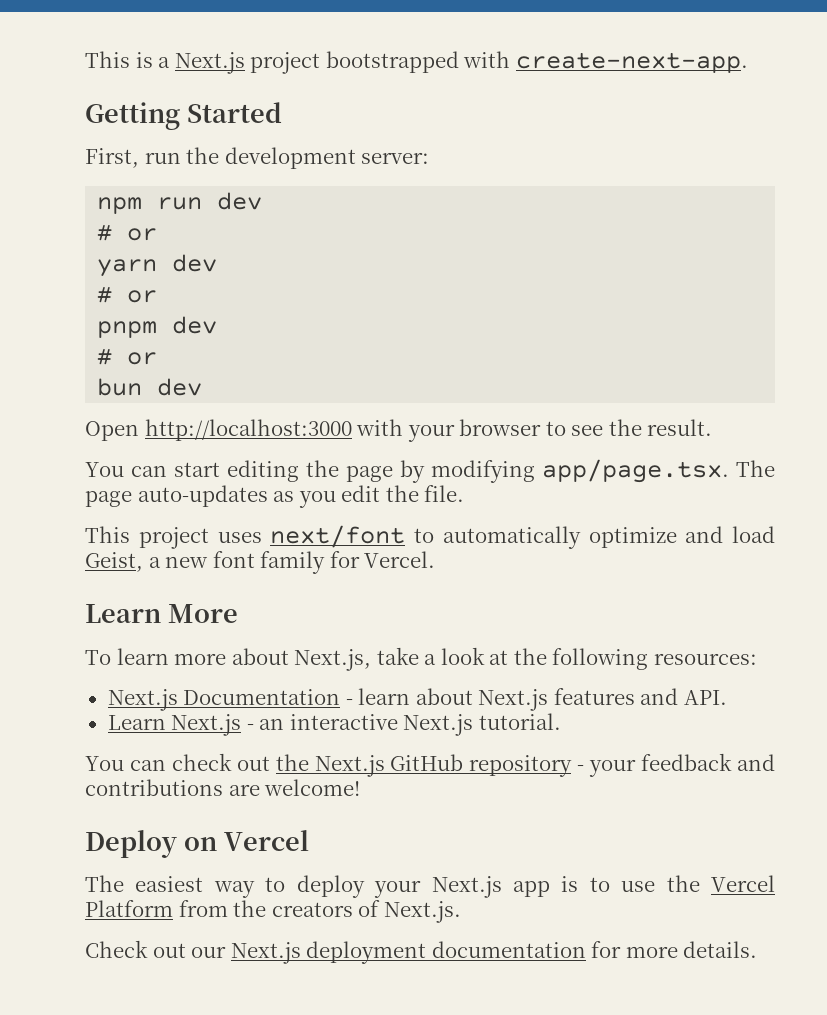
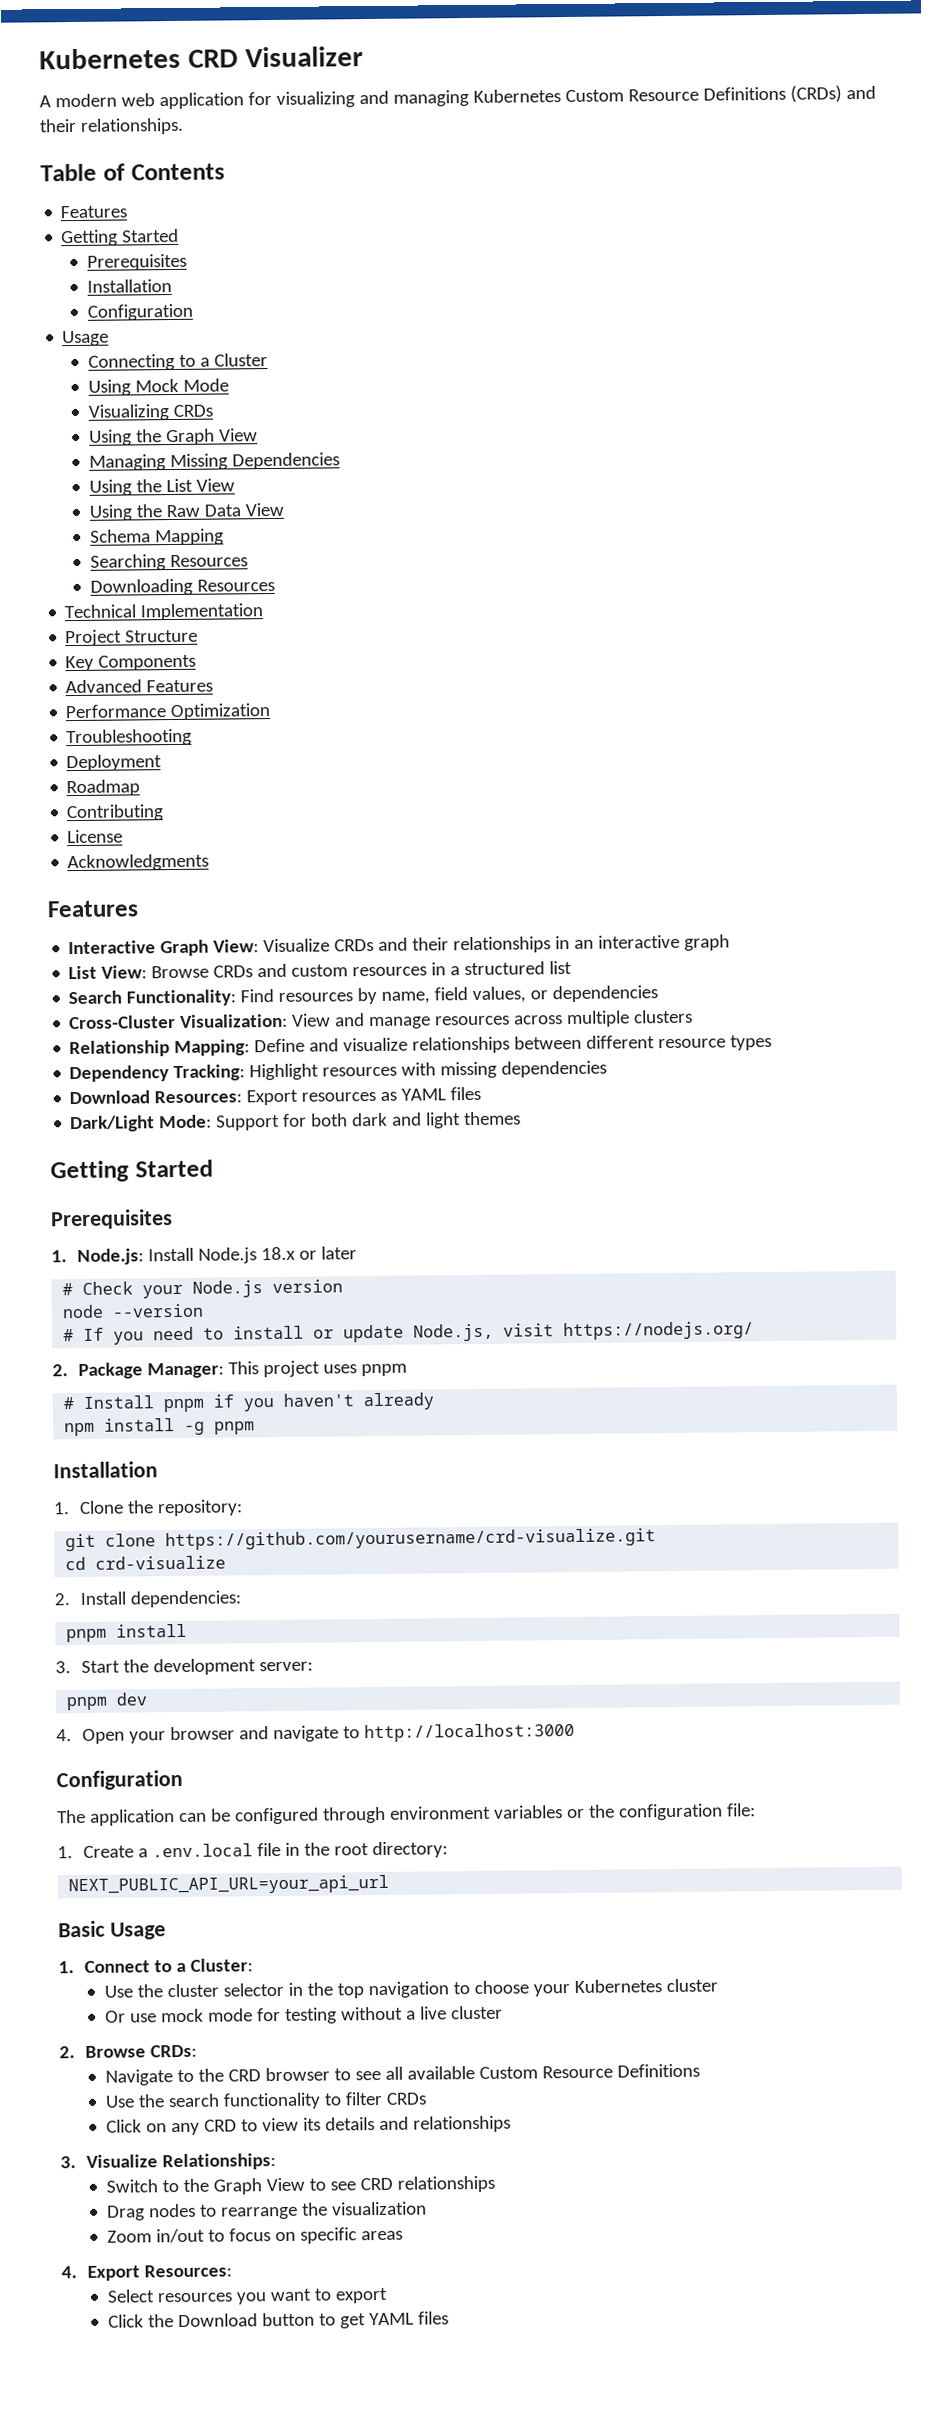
- This is a Next.js project bootstrapped with create-next-app.
+ Kubernetes CRD Visualizer
+ A modern web application for visualizing and managing Kubernetes Custom Resource Definitions (CRDs) and their relationships.
+ Table of Contents
+ Features
  Getting Started
- First, run the development server:
- npm run dev
- # or
- yarn dev
- # or
+ Prerequisites
+ Installation
+ Configuration
+ Usage
+ Connecting to a Cluster
+ Using Mock Mode
+ Visualizing CRDs
+ Using the Graph View
+ Managing Missing Dependencies
+ Using the List View
+ Using the Raw Data View
+ Schema Mapping
+ Searching Resources
+ Downloading Resources
+ Technical Implementation
+ Project Structure
+ Key Components
+ Advanced Features
+ Performance Optimization
+ Troubleshooting
+ Deployment
+ Roadmap
+ Contributing
+ License
+ Acknowledgments
+ Features
+ Interactive Graph View: Visualize CRDs and their relationships in an interactive graph
+ List View: Browse CRDs and custom resources in a structured list
+ Search Functionality: Find resources by name, field values, or dependencies
+ Cross-Cluster Visualization: View and manage resources across multiple clusters
+ Relationship Mapping: Define and visualize relationships between different resource types
+ Dependency Tracking: Highlight resources with missing dependencies
+ Download Resources: Export resources as YAML files
+ Dark/Light Mode: Support for both dark and light themes
+ Getting Started
+ Prerequisites
+ 1. Node.js: Install Node.js 18.x or later
+ # Check your Node.js version
+ node --version
+ # If you need to install or update Node.js, visit https://nodejs.org/
+ 2. Package Manager: This project uses pnpm
+ # Install pnpm if you haven't already
+ npm install -g pnpm
+ Installation
+ 1. Clone the repository:
+ git clone https://github.com/yourusername/crd-visualize.git
+ cd crd-visualize
+ 2. Install dependencies:
+ pnpm install
+ 3. Start the development server:
  pnpm dev
- # or
- bun dev
- Open http://localhost:3000 with your browser to see the result.
- You can start editing the page by modifying app/page.tsx. The page auto-updates as you edit the file.
- This project uses next/font to automatically optimize and load Geist, a new font family for Vercel.
- Learn More
- To learn more about Next.js, take a look at the following resources:
- Next.js Documentation - learn about Next.js features and API.
- Learn Next.js - an interactive Next.js tutorial.
- You can check out the Next.js GitHub repository - your feedback and contributions are welcome!
- Deploy on Vercel
- The easiest way to deploy your Next.js app is to use the Vercel Platform from the creators of Next.js.
- Check out our Next.js deployment documentation for more details.
+ 4. Open your browser and navigate to http://localhost:3000
+ Configuration
+ The application can be configured through environment variables or the configuration file:
+ 1. Create a .env.local file in the root directory:
+ NEXT_PUBLIC_API_URL=your_api_url
+ Basic Usage
+ 1. Connect to a Cluster:
+ Use the cluster selector in the top navigation to choose your Kubernetes cluster
+ Or use mock mode for testing without a live cluster
+ 2. Browse CRDs:
+ Navigate to the CRD browser to see all available Custom Resource Definitions
+ Use the search functionality to filter CRDs
+ Click on any CRD to view its details and relationships
+ 3. Visualize Relationships:
+ Switch to the Graph View to see CRD relationships
+ Drag nodes to rearrange the visualization
+ Zoom in/out to focus on specific areas
+ 4. Export Resources:
+ Select resources you want to export
+ Click the Download button to get YAML files

